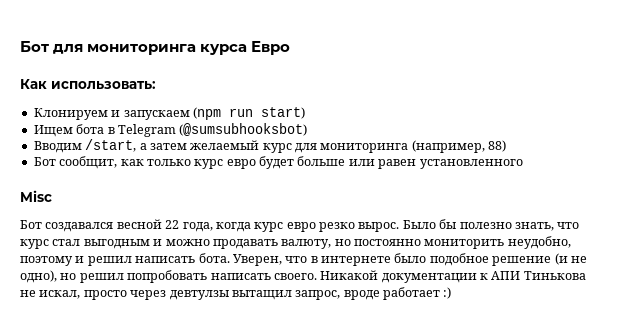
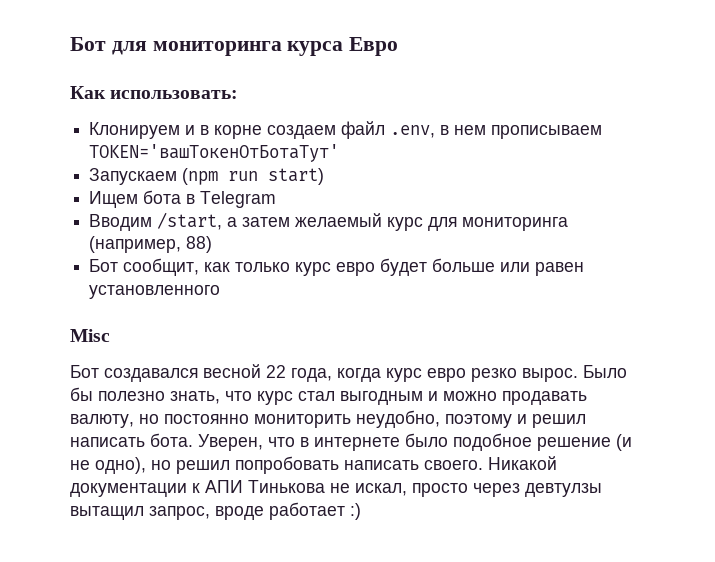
- Клонируем и запускаем (npm run start)
+ Клонируем и в корне создаем файл .env, в нем прописываем TOKEN='вашТокенОтБотаТут'
+ Запускаем (npm run start)
- Ищем бота в Telegram (@sumsubhooksbot)
+ Ищем бота в Telegram

